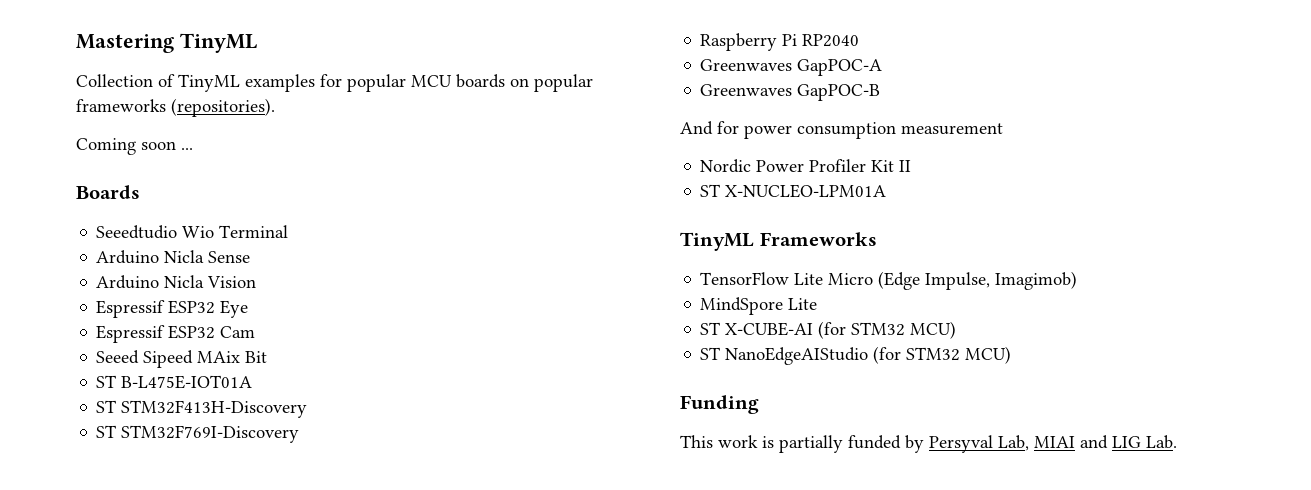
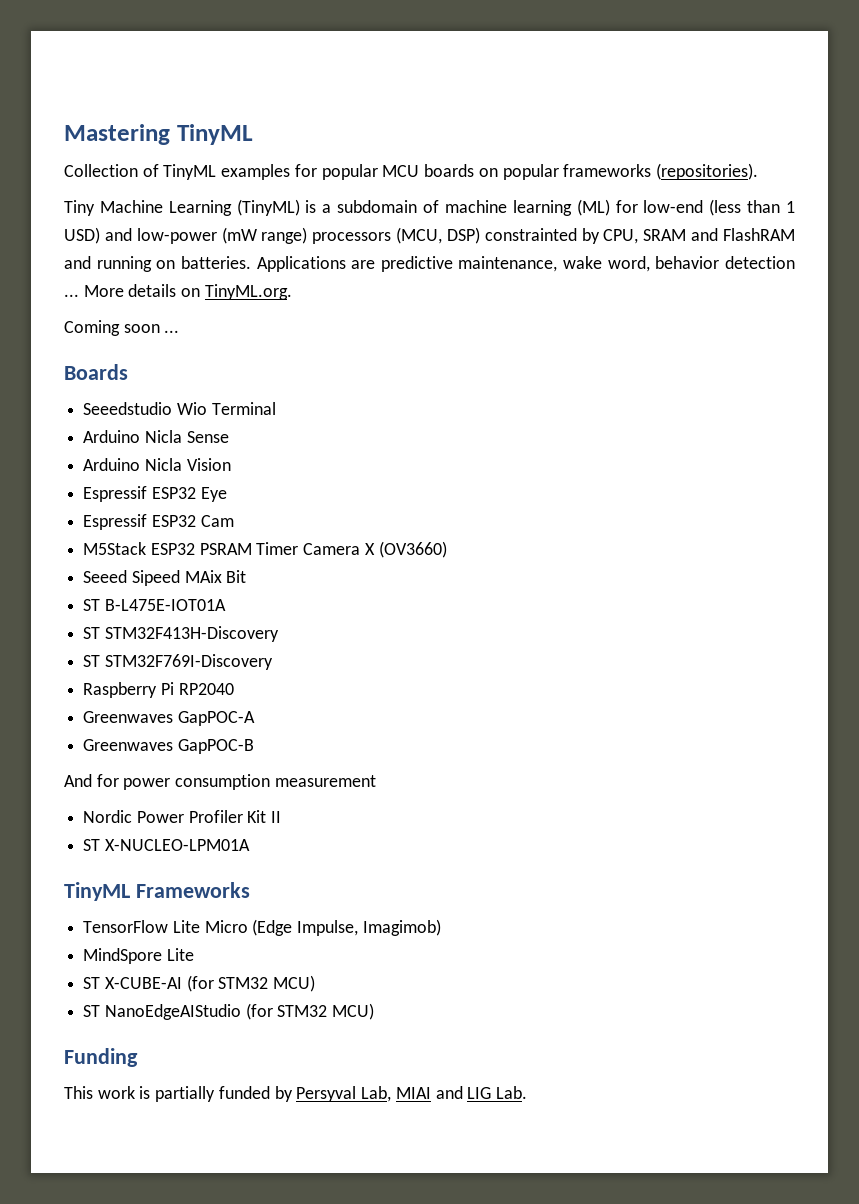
+ Tiny Machine Learning (TinyML) is a subdomain of machine learning (ML) for low-end (less than 1 USD) and low-power (mW range) processors (MCU, DSP) constrainted by CPU, SRAM and FlashRAM and running on batteries. Applications are predictive maintenance, wake word, behavior detection ... More details on TinyML.org.
- Seeedtudio Wio Terminal
+ Seeedstudio Wio Terminal
+ M5Stack ESP32 PSRAM Timer Camera X (OV3660)

